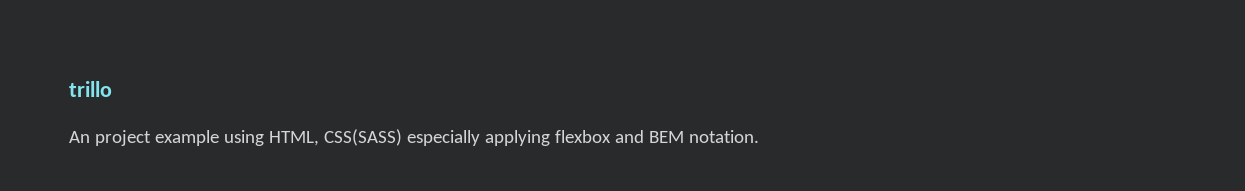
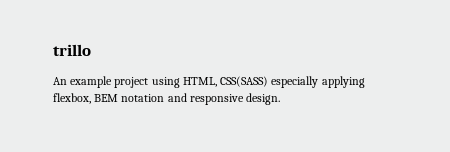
- An project example using HTML, CSS(SASS) especially applying flexbox and BEM notation.
+ An example project using HTML, CSS(SASS) especially applying flexbox, BEM notation and responsive design.

